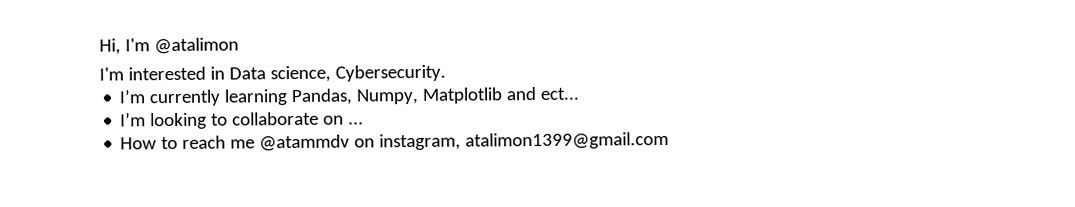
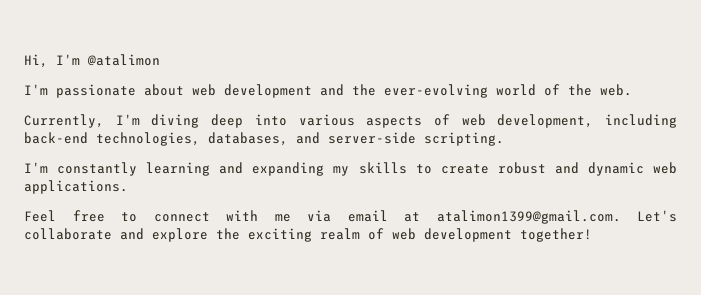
- I'm interested in Data science, Cybersecurity.
- I’m currently learning Pandas, Numpy, Matplotlib and ect...
- I’m looking to collaborate on ...
- How to reach me @atammdv on instagram, atalimon1399@gmail.com
+ I'm passionate about web development and the ever-evolving world of the web.
+ Currently, I'm diving deep into various aspects of web development, including back-end technologies, databases, and server-side scripting.
+ I'm constantly learning and expanding my skills to create robust and dynamic web applications.
+ Feel free to connect with me via email at atalimon1399@gmail.com. Let's collaborate and explore the exciting realm of web development together!

